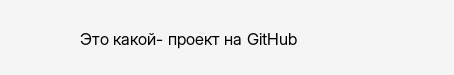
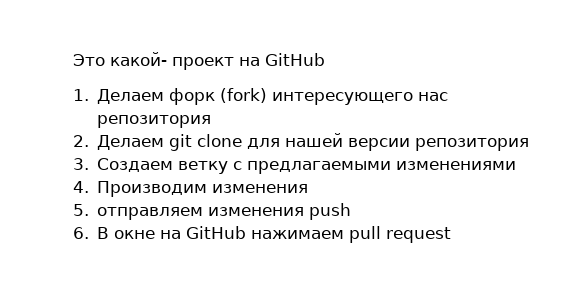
+ 1. Делаем форк (fork) интересующего нас репозитория
+ 2. Делаем git clone для нашей версии репозитория
+ 3. Создаем ветку с предлагаемыми изменениями
+ 4. Производим изменения
+ 5. отправляем изменения push
+ 6. В окне на GitHub нажимаем pull request

